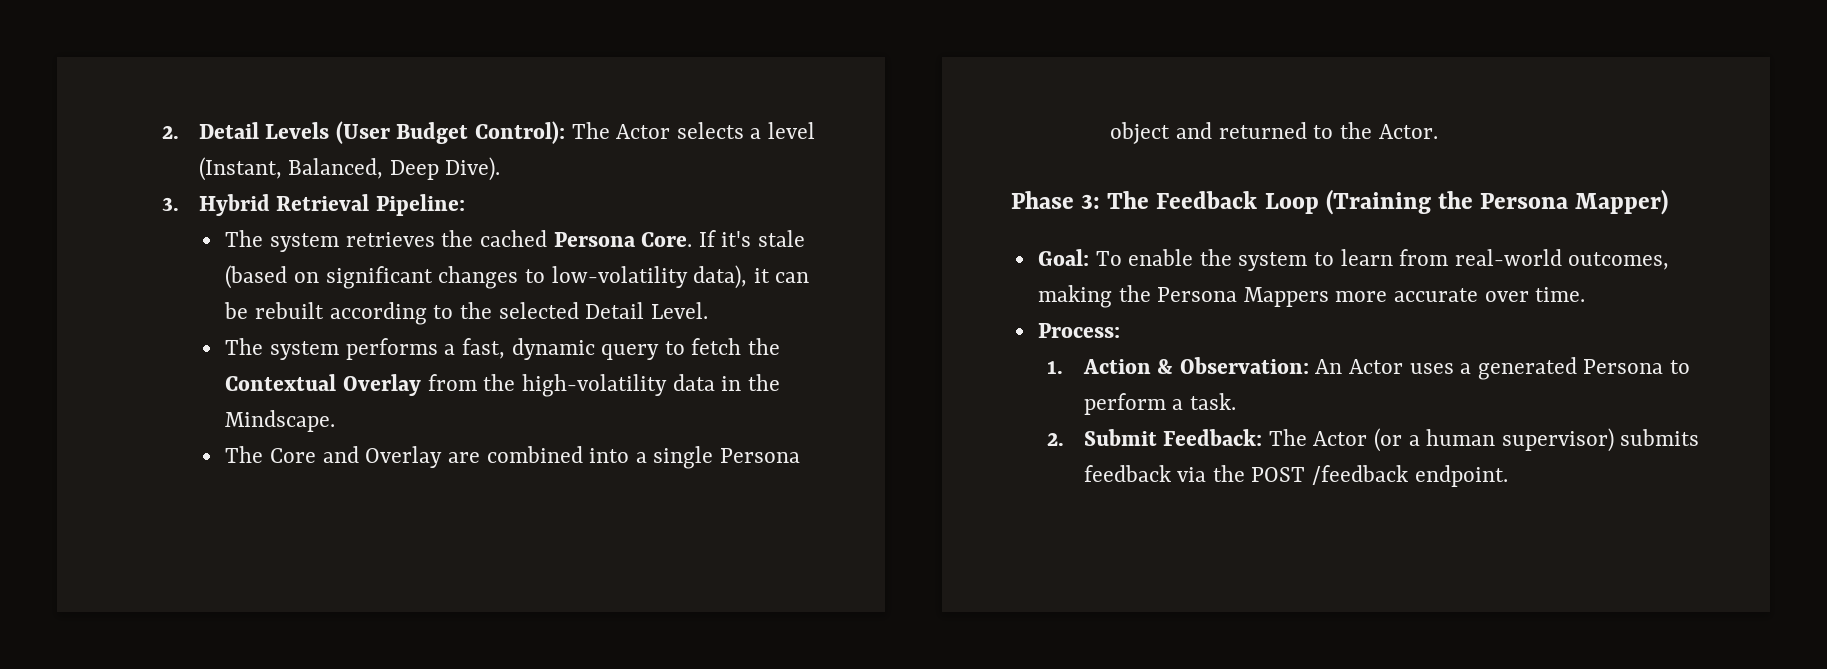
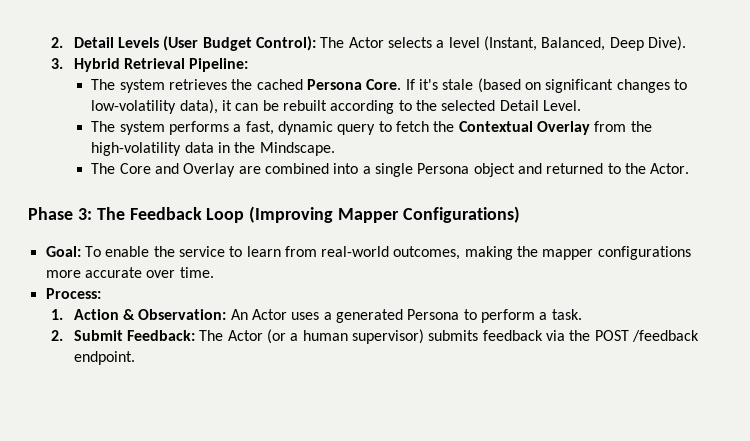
- Phase 3: The Feedback Loop (Training the Persona Mapper)
+ Phase 3: The Feedback Loop (Improving Mapper Configurations)
- Goal: To enable the system to learn from real-world outcomes, making the Persona Mappers more accurate over time.
+ Goal: To enable the service to learn from real-world outcomes, making the mapper configurations more accurate over time.

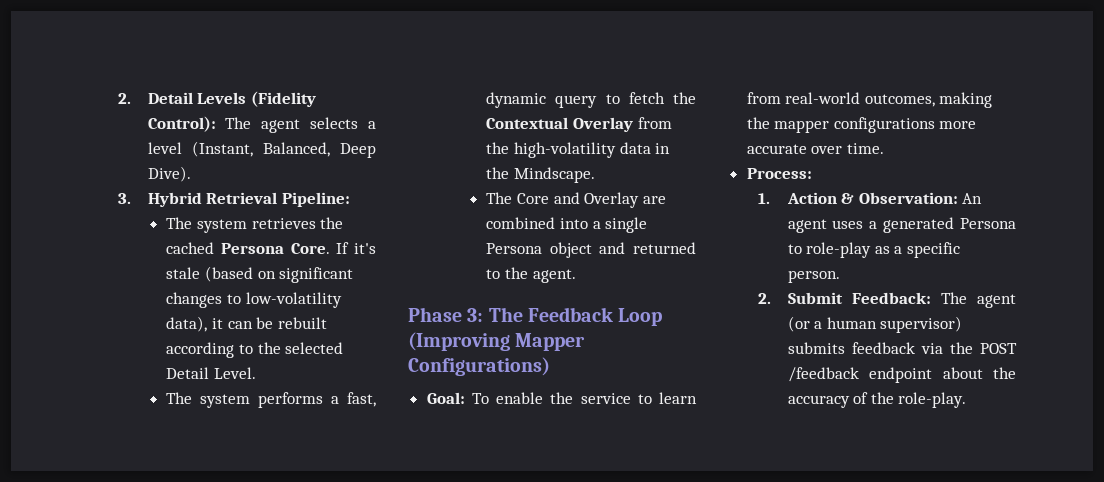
- 2. Detail Levels (User Budget Control): The Actor selects a level (Instant, Balanced, Deep Dive).
+ 2. Detail Levels (Fidelity Control): The agent selects a level (Instant, Balanced, Deep Dive).
- The Core and Overlay are combined into a single Persona object and returned to the Actor.
+ The Core and Overlay are combined into a single Persona object and returned to the agent.
- 1. Action & Observation: An Actor uses a generated Persona to perform a task.
+ 1. Action & Observation: An agent uses a generated Persona to role-play as a specific person.
- 2. Submit Feedback: The Actor (or a human supervisor) submits feedback via the POST /feedback endpoint.
+ 2. Submit Feedback: The agent (or a human supervisor) submits feedback via the POST /feedback endpoint about the accuracy of the role-play.

